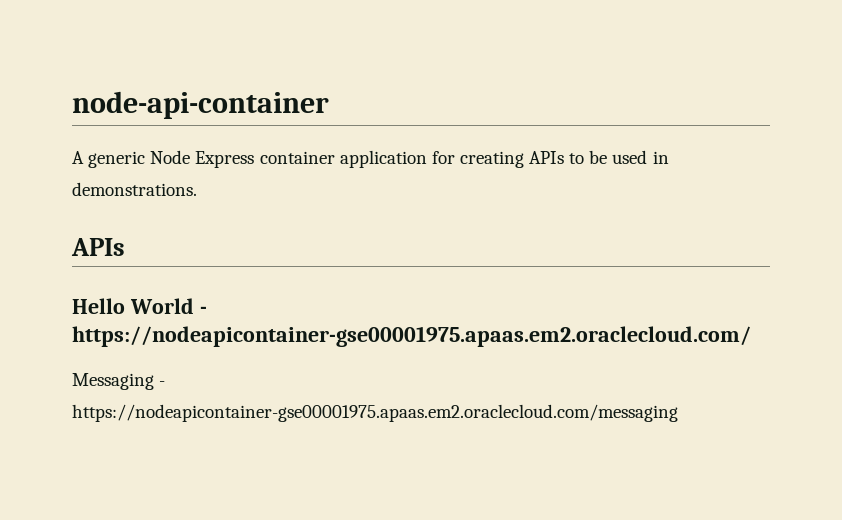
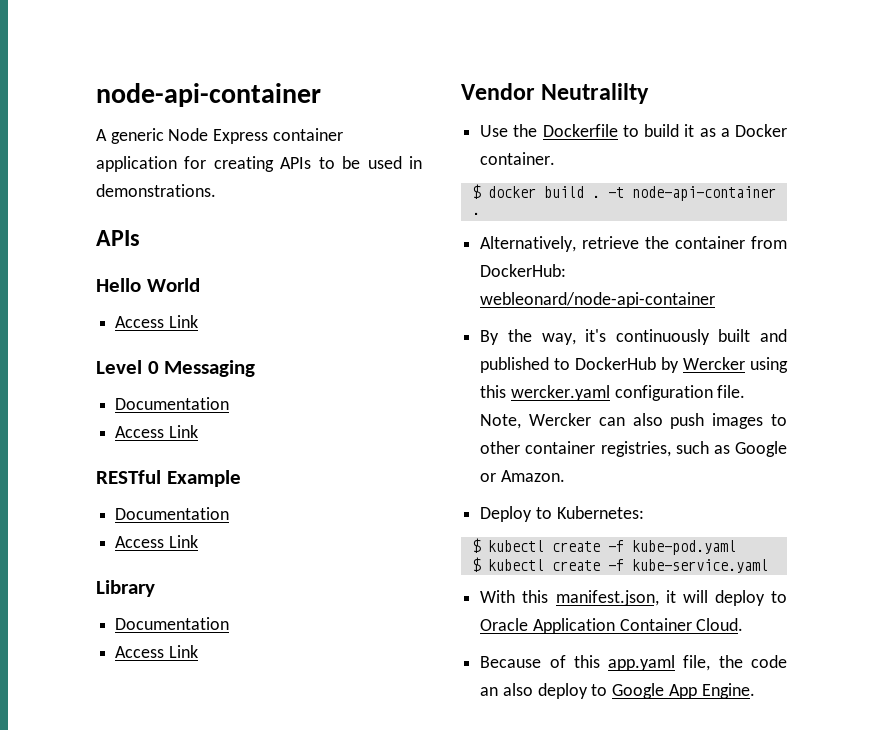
- Hello World - https://nodeapicontainer-gse00001975.apaas.em2.oraclecloud.com/
- Messaging - https://nodeapicontainer-gse00001975.apaas.em2.oraclecloud.com/messaging
+ Hello World
+ Access Link
+ Level 0 Messaging
+ Documentation
+ Access Link
+ RESTful Example
+ Documentation
+ Access Link
+ Library
+ Documentation
+ Access Link
+ Vendor Neutralilty
+ Use the Dockerfile to build it as a Docker container.
+ $ docker build . -t node-api-container .
+ Alternatively, retrieve the container from DockerHub: webleonard/node-api-container
+ By the way, it's continuously built and published to DockerHub by Wercker using this wercker.yaml configuration file. Note, Wercker can also push images to other container registries, such as Google or Amazon.
+ Deploy to Kubernetes:
+ $ kubectl create -f kube-pod.yaml
+ $ kubectl create -f kube-service.yaml
+ With this manifest.json, it will deploy to Oracle Application Container Cloud.
+ Because of this app.yaml file, the code an also deploy to Google App Engine.

